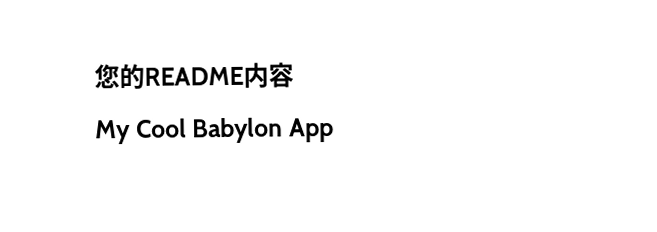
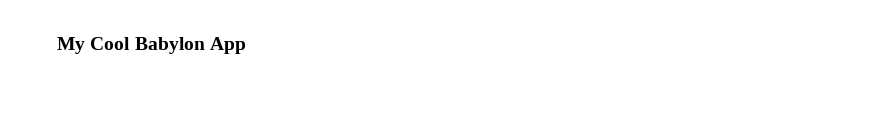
- 您的README内容

